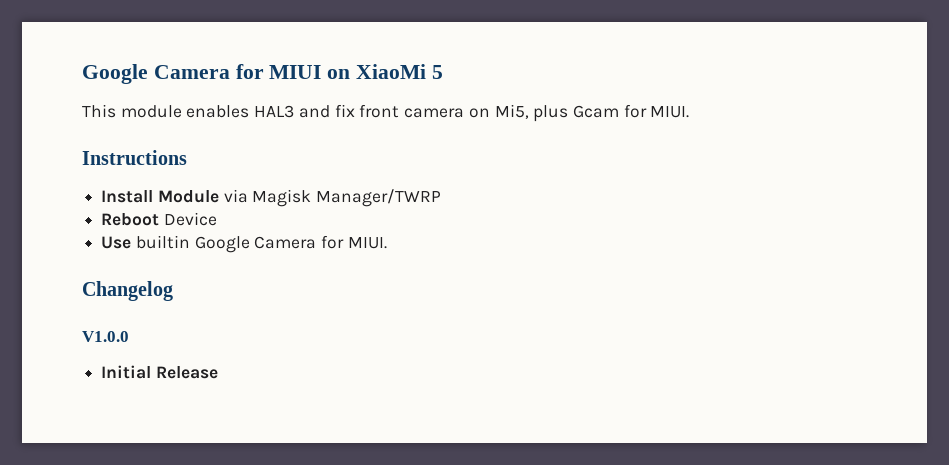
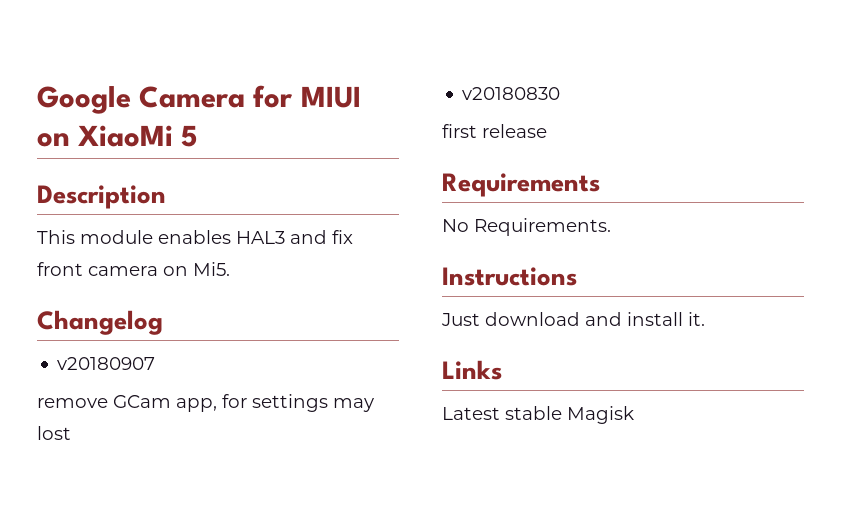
+ Description
- This module enables HAL3 and fix front camera on Mi5, plus Gcam for MIUI.
+ This module enables HAL3 and fix front camera on Mi5.
+ Changelog
+ v20180907
+ remove GCam app, for settings may lost
+ v20180830
+ first release
+ Requirements
+ No Requirements.
  Instructions
- Install Module via Magisk Manager/TWRP
- Reboot Device
- Use builtin Google Camera for MIUI.
- Changelog
- V1.0.0
- Initial Release
+ Just download and install it.
+ Links
+ Latest stable Magisk

